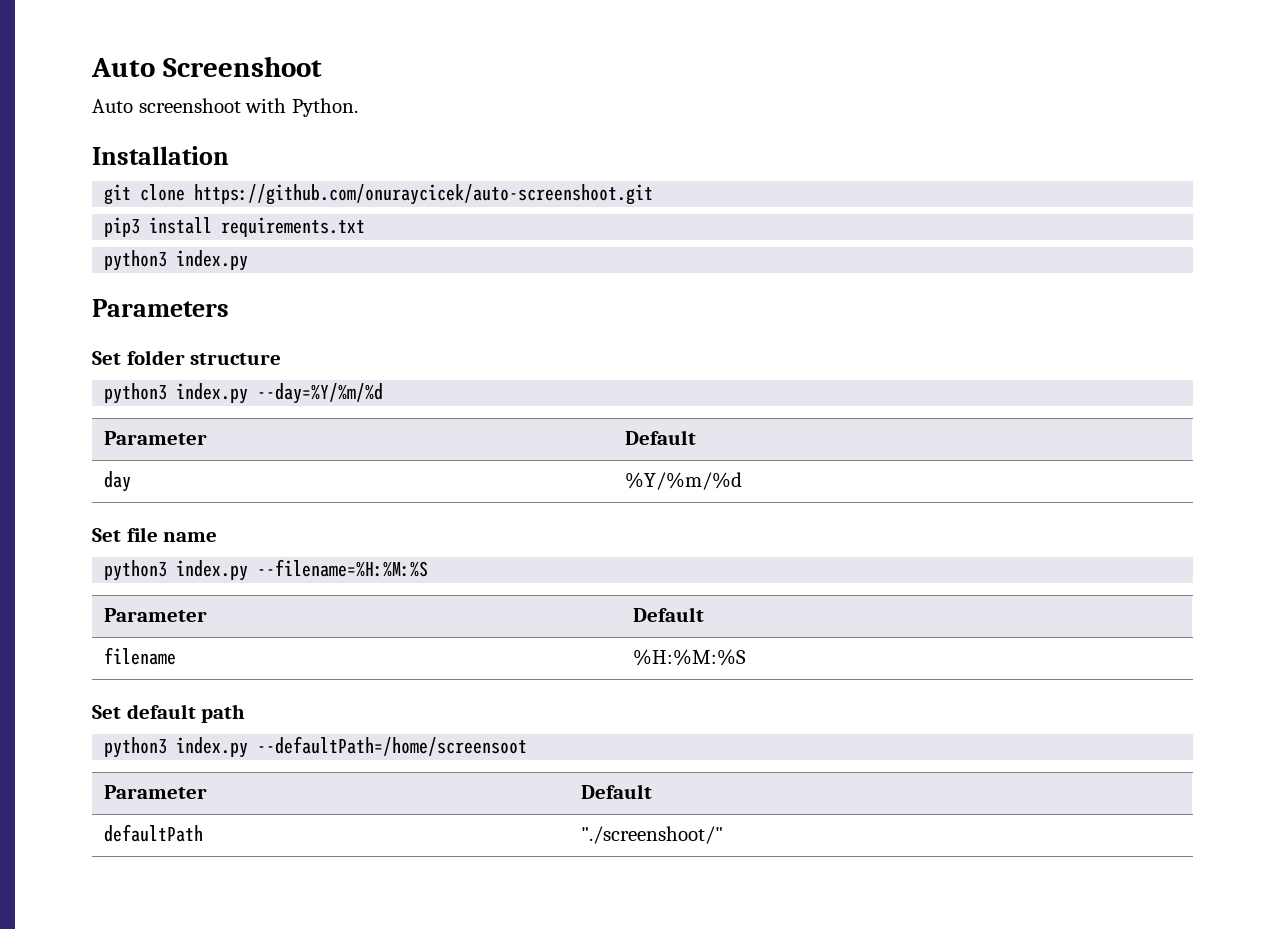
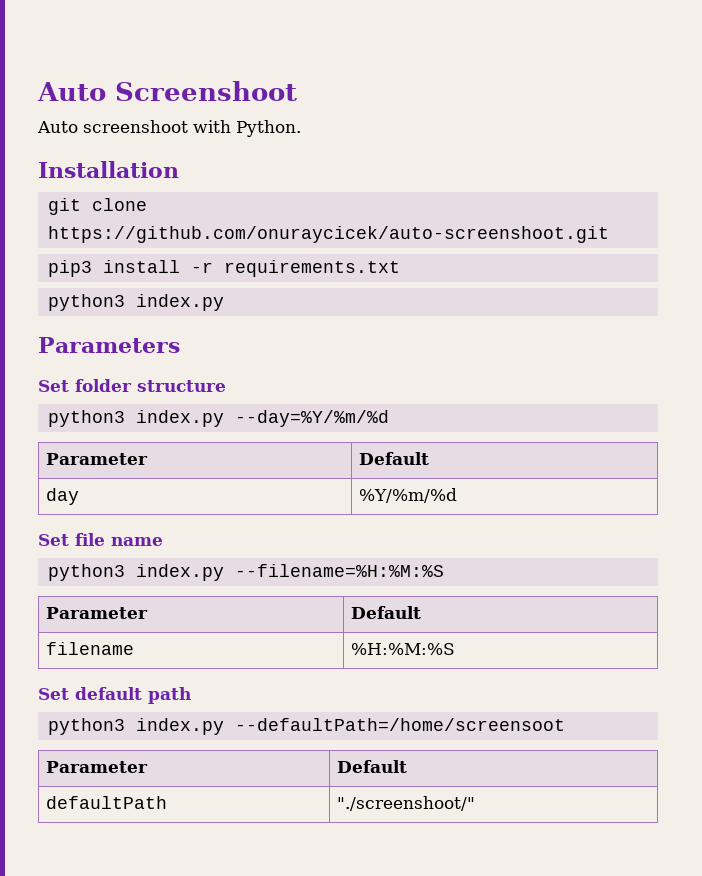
- pip3 install requirements.txt
+ pip3 install -r requirements.txt

